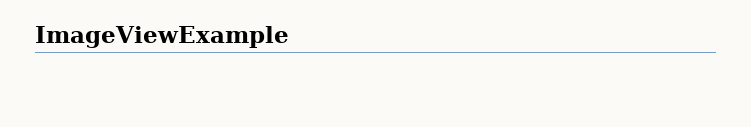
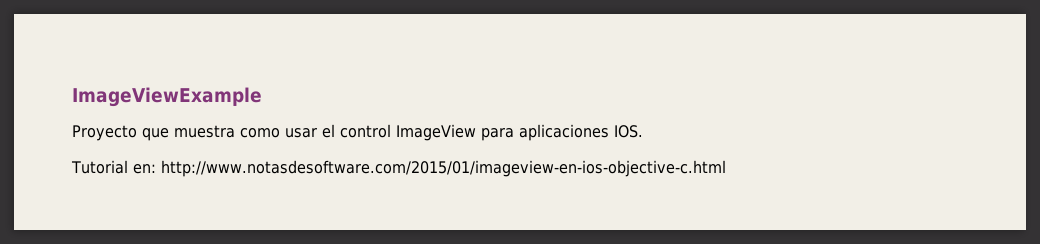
+ Proyecto que muestra como usar el control ImageView para aplicaciones IOS.
+ Tutorial en: http://www.notasdesoftware.com/2015/01/imageview-en-ios-objective-c.html

